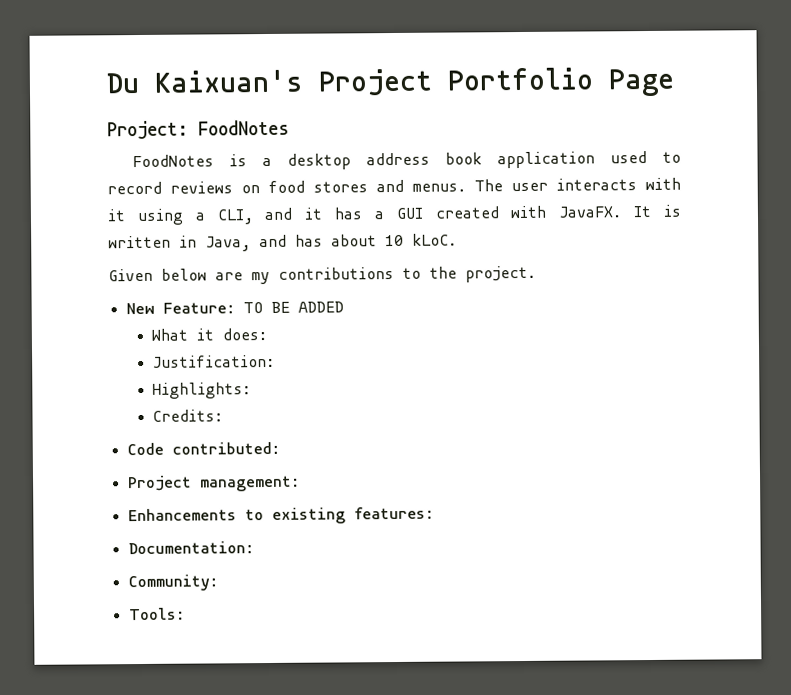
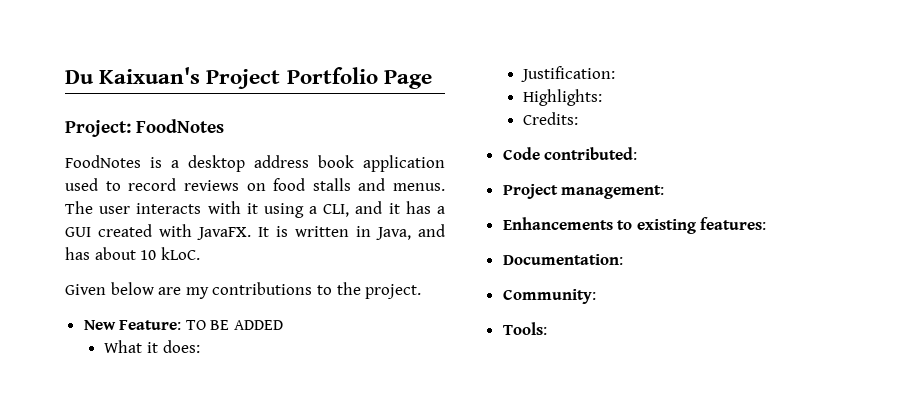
- FoodNotes is a desktop address book application used to record reviews on food stores and menus.
+ FoodNotes is a desktop address book application used to record reviews on food stalls and menus.

